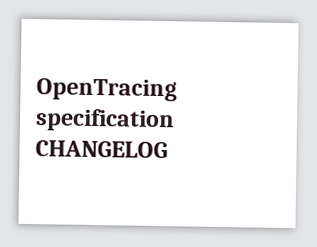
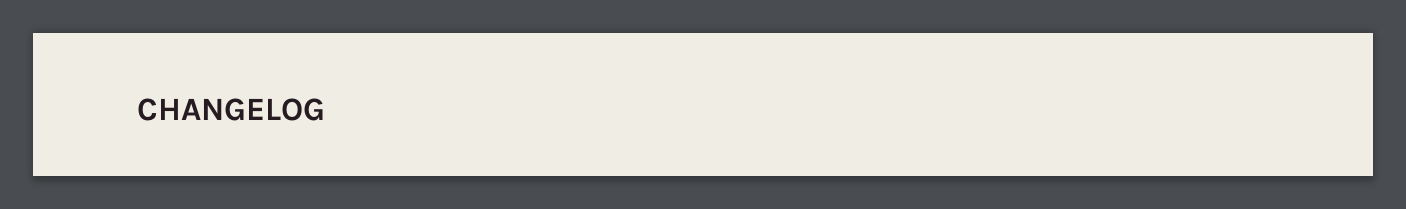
- OpenTracing specification CHANGELOG
+ CHANGELOG

